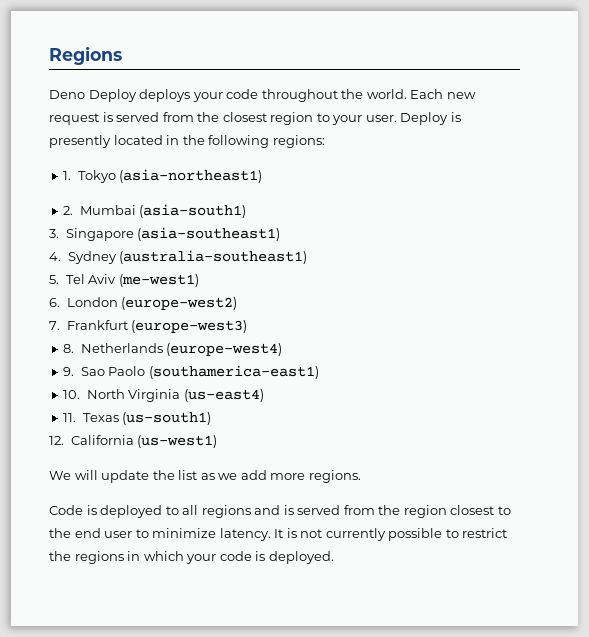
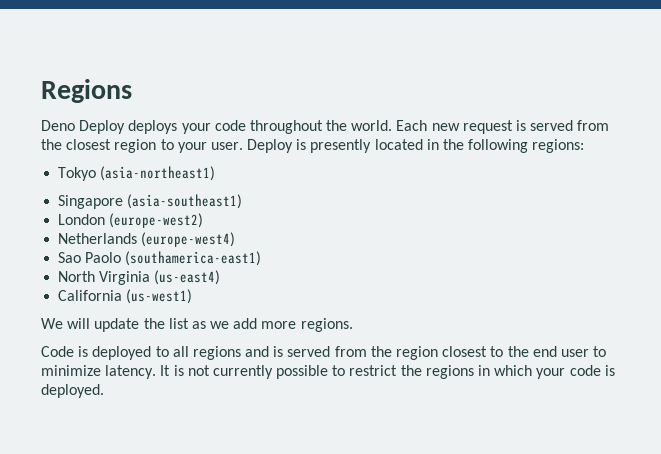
- 1. Tokyo (asia-northeast1)
+ Tokyo (asia-northeast1)
- 2. Mumbai (asia-south1)
- 3. Singapore (asia-southeast1)
- 4. Sydney (australia-southeast1)
- 5. Tel Aviv (me-west1)
- 6. London (europe-west2)
- 7. Frankfurt (europe-west3)
- 8. Netherlands (europe-west4)
+ Singapore (asia-southeast1)
+ London (europe-west2)
+ Netherlands (europe-west4)
- 9. Sao Paolo (southamerica-east1)
+ Sao Paolo (southamerica-east1)
- 10. North Virginia (us-east4)
+ North Virginia (us-east4)
- 11. Texas (us-south1)
- 12. California (us-west1)
+ California (us-west1)

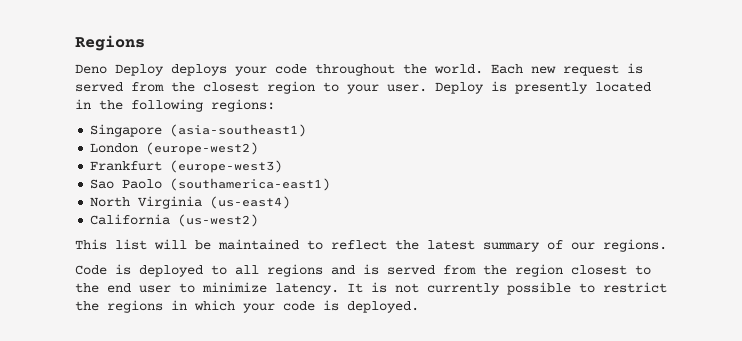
- Tokyo (asia-northeast1)
- Netherlands (europe-west4)
+ Frankfurt (europe-west3)
- California (us-west1)
- We will update the list as we add more regions.
+ California (us-west2)
+ This list will be maintained to reflect the latest summary of our regions.

